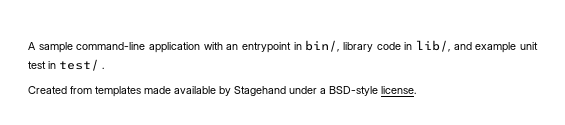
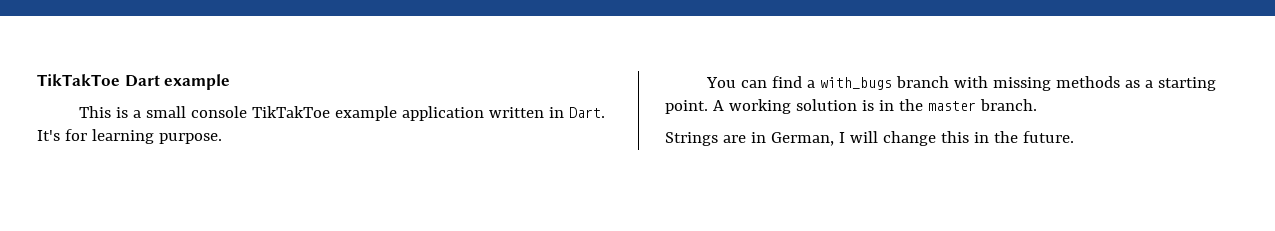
- A sample command-line application with an entrypoint in bin/, library code in lib/, and example unit test in test/ .
- Created from templates made available by Stagehand under a BSD-style license.
+ TikTakToe Dart example
+ This is a small console TikTakToe example application written in Dart. It's for learning purpose.
+ You can find a with_bugs branch with missing methods as a starting point. A working solution is in the master branch.
+ Strings are in German, I will change this in the future.

